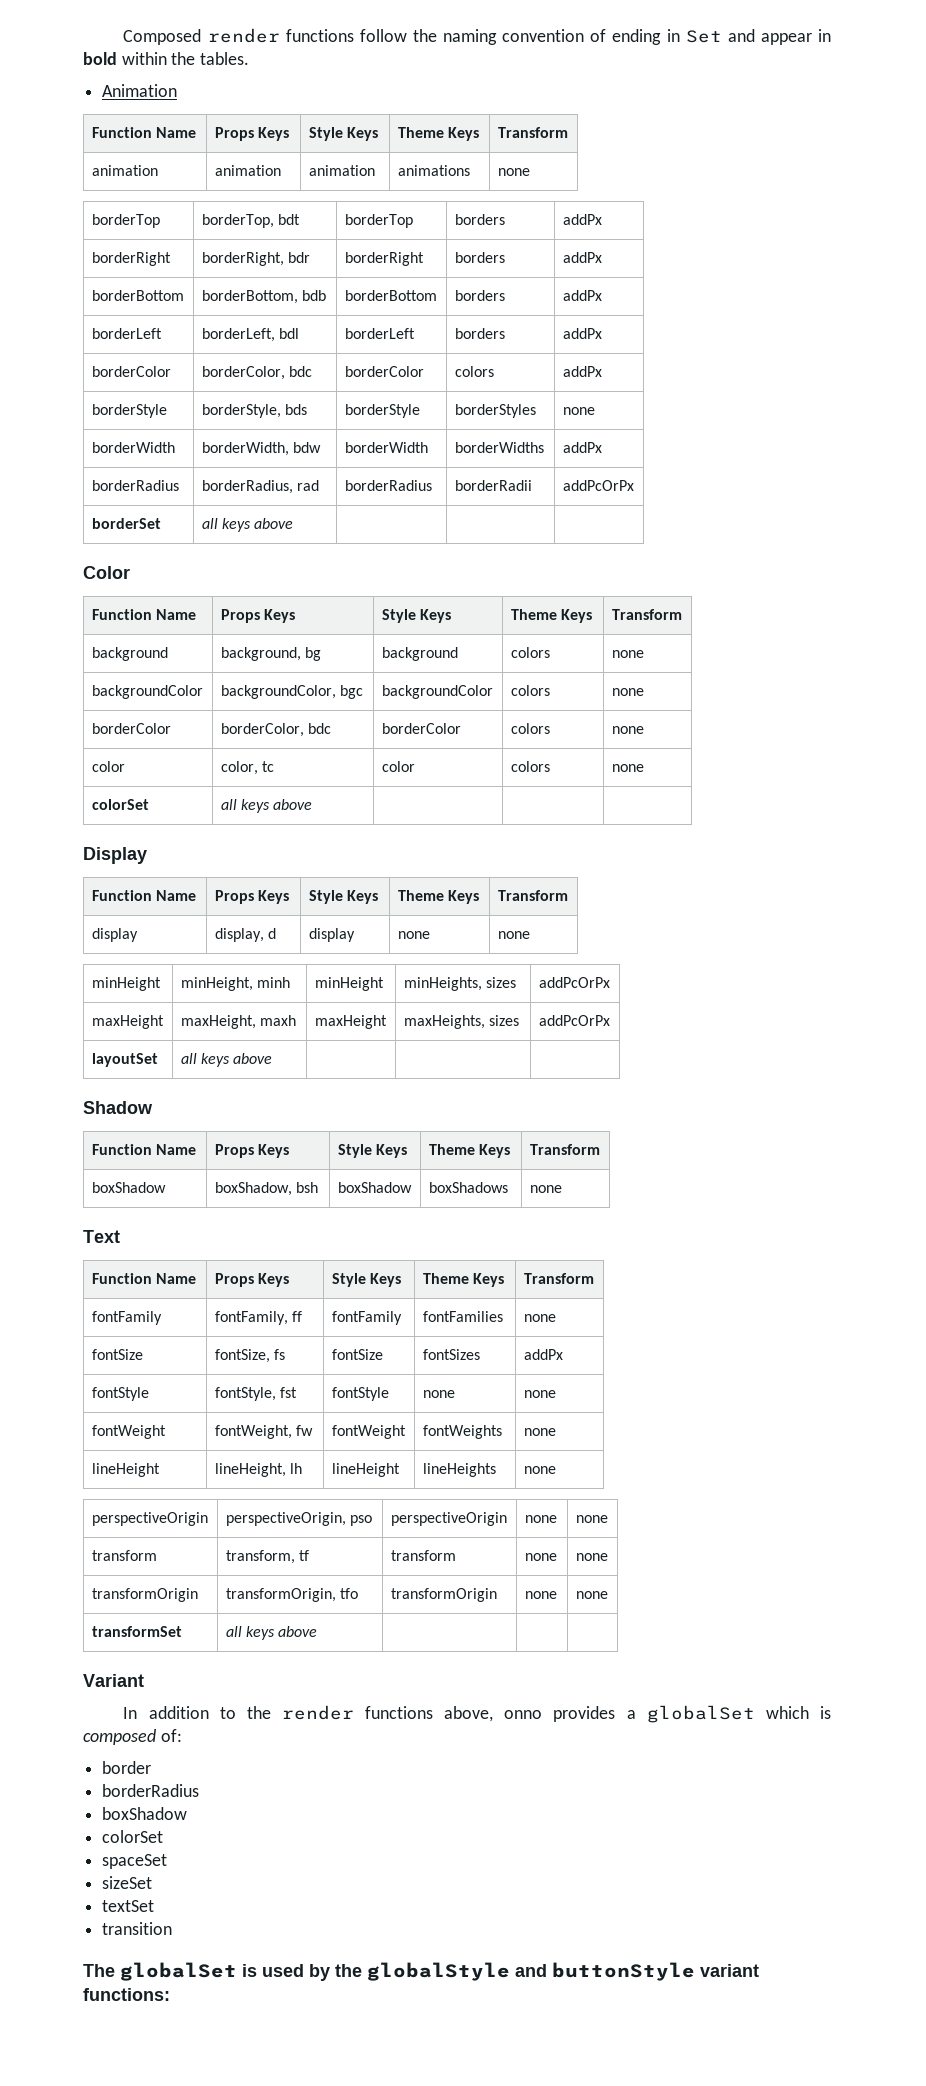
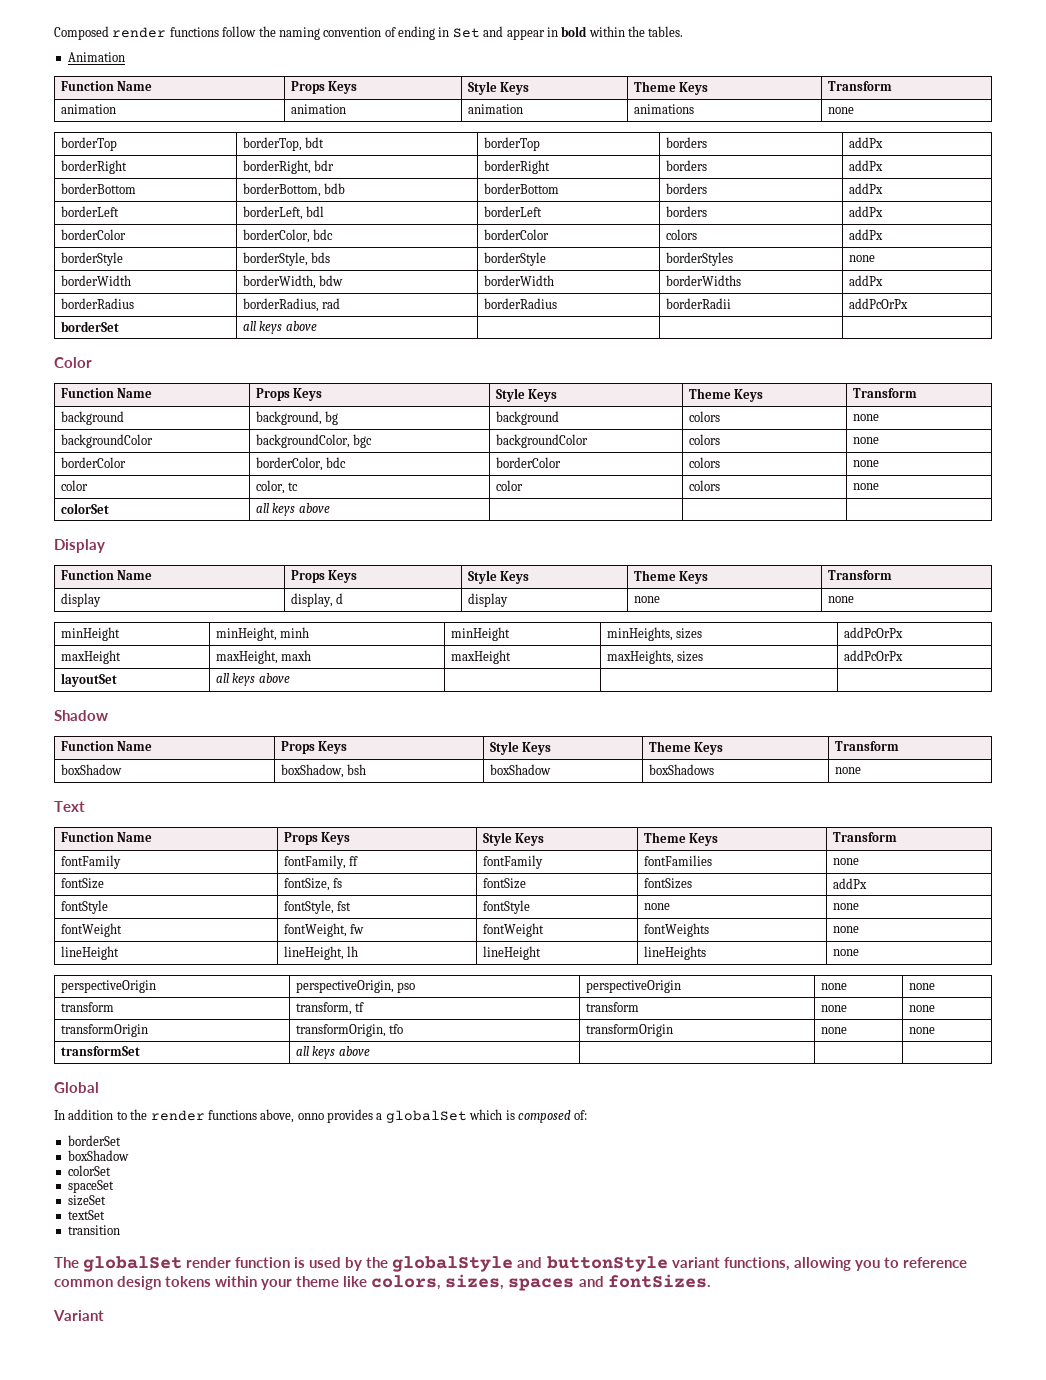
- Variant
+ Global
  In addition to the render functions above, onno provides a globalSet which is composed of:
- border
- borderRadius
+ borderSet
- The globalSet is used by the globalStyle and buttonStyle variant functions:
+ The globalSet render function is used by the globalStyle and buttonStyle variant functions, allowing you to reference common design tokens within your theme like colors, sizes, spaces and fontSizes.
+ Variant

